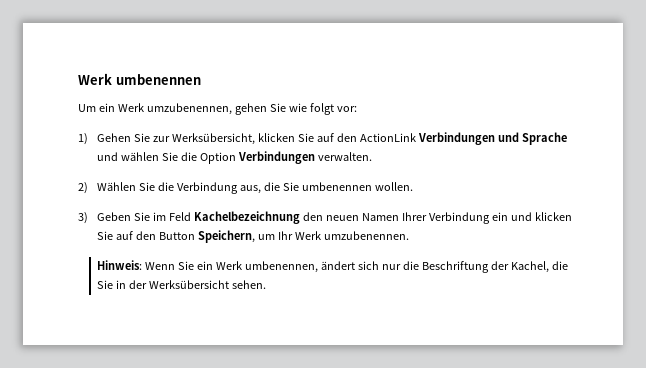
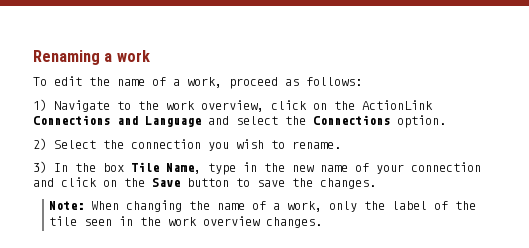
- Werk umbenennen
- Um ein Werk umzubenennen, gehen Sie wie folgt vor:
- 1) Gehen Sie zur Werksübersicht, klicken Sie auf den ActionLink Verbindungen und Sprache und wählen Sie die Option Verbindungen verwalten.
- 2) Wählen Sie die Verbindung aus, die Sie umbenennen wollen.
- 3) Geben Sie im Feld Kachelbezeichnung den neuen Namen Ihrer Verbindung ein und klicken Sie auf den Button Speichern, um Ihr Werk umzubenennen.
- Hinweis: Wenn Sie ein Werk umbenennen, ändert sich nur die Beschriftung der Kachel, die Sie in der Werksübersicht sehen.
+ Renaming a work
+ To edit the name of a work, proceed as follows:
+ 1) Navigate to the work overview, click on the ActionLink Connections and Language and select the Connections option.
+ 2) Select the connection you wish to rename.
+ 3) In the box Tile Name, type in the new name of your connection and click on the Save button to save the changes.
+ Note: When changing the name of a work, only the label of the tile seen in the work overview changes.

